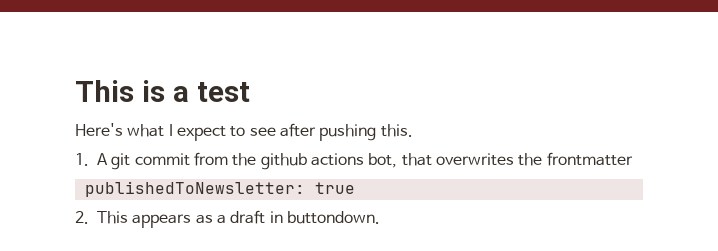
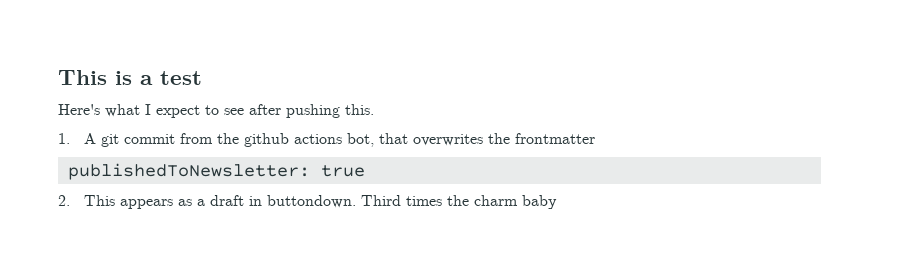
+ Third times the charm baby

